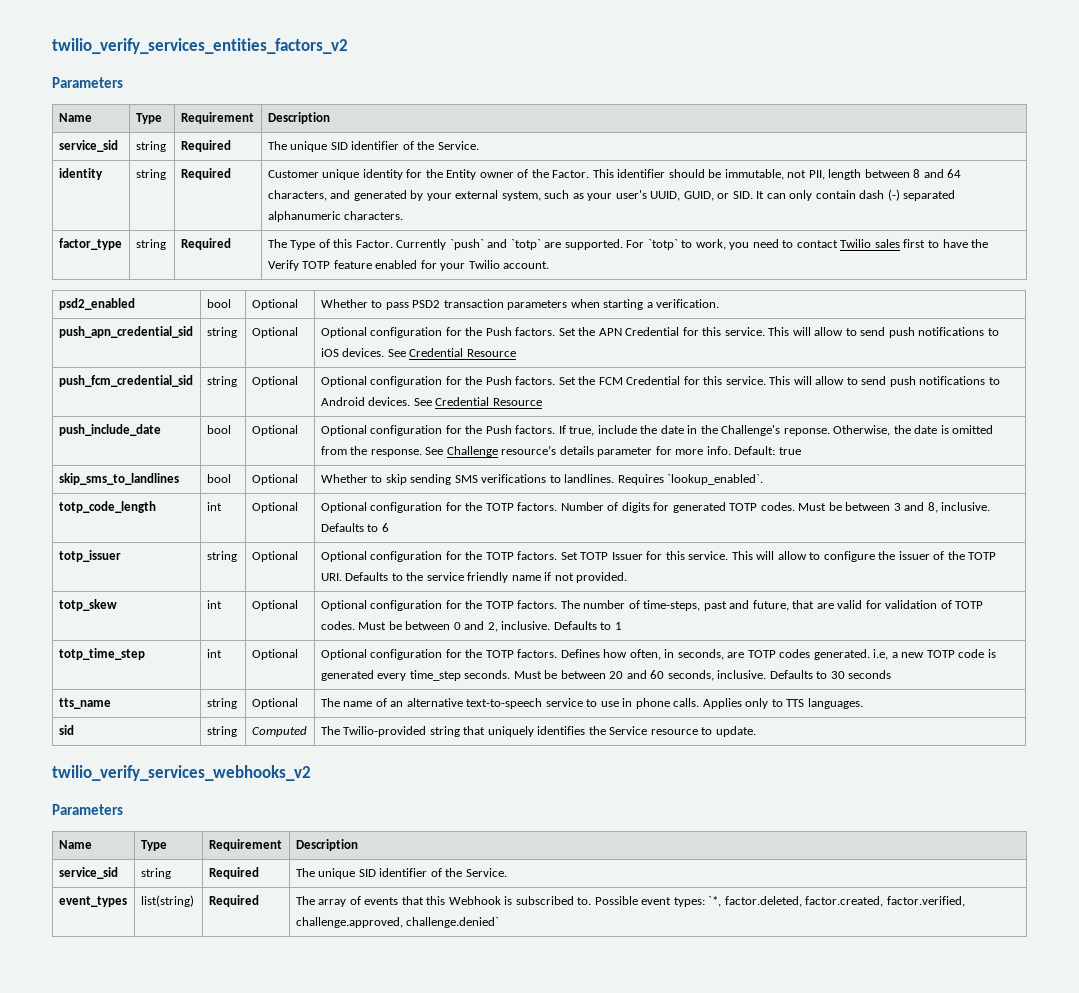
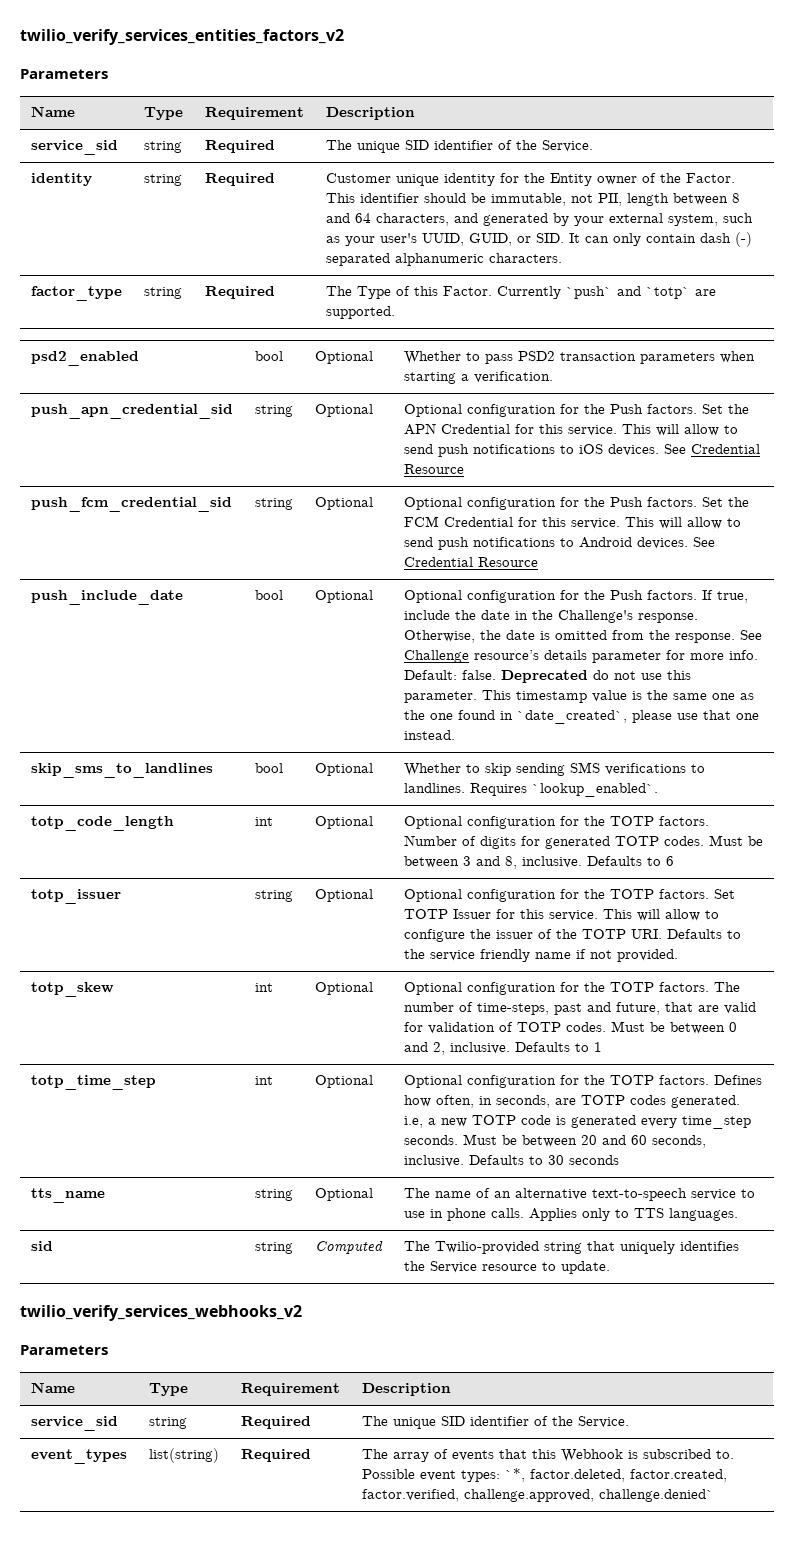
- factor_type | string | Required | The Type of this Factor. Currently `push` and `totp` are supported. For `totp` to work, you need to contact Twilio sales first to have the Verify TOTP feature enabled for your Twilio account.
+ factor_type | string | Required | The Type of this Factor. Currently `push` and `totp` are supported.
- If true, include the date in the Challenge's reponse.
+ If true, include the date in the Challenge's response.
- Default: true
+ Default: false. Deprecated do not use this parameter. This timestamp value is the same one as the one found in `date_created`, please use that one instead.

